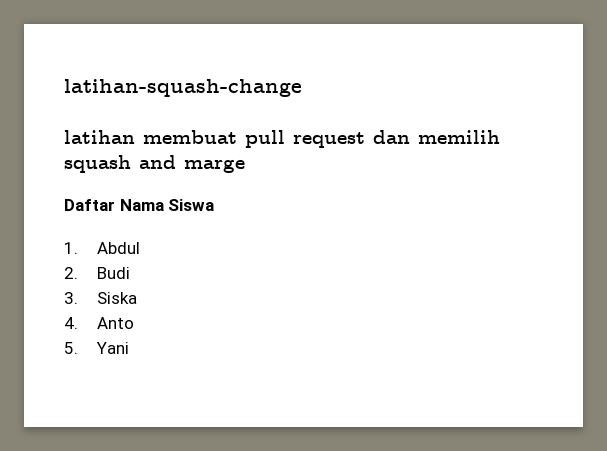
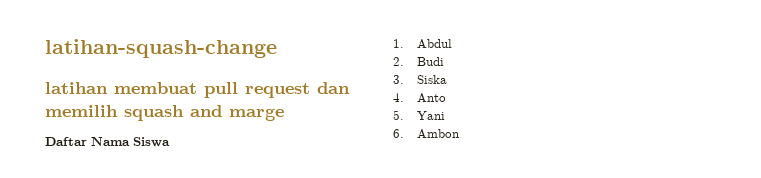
+ 6. Ambon

